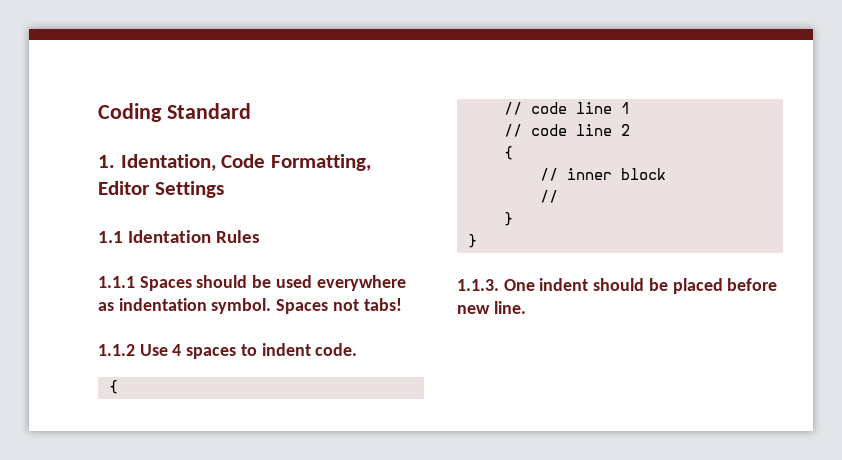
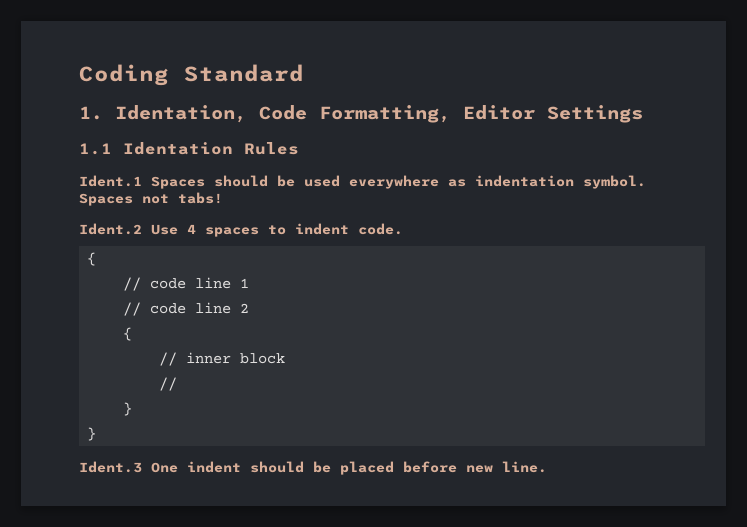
- 1.1.1 Spaces should be used everywhere as indentation symbol.
+ Ident.1 Spaces should be used everywhere as indentation symbol.
- 1.1.2 Use 4 spaces to indent code.
+ Ident.2 Use 4 spaces to indent code.
- 1.1.3. One indent should be placed before new line.
+ Ident.3 One indent should be placed before new line.

